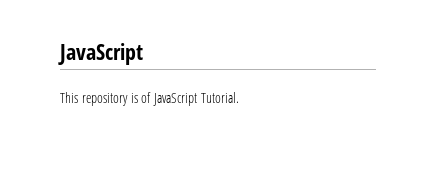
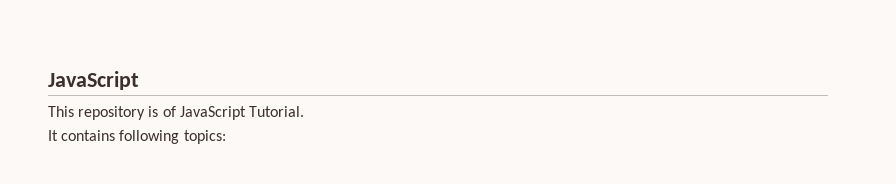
+ It contains following topics:

